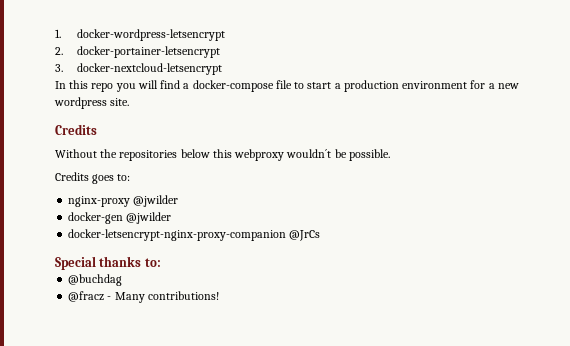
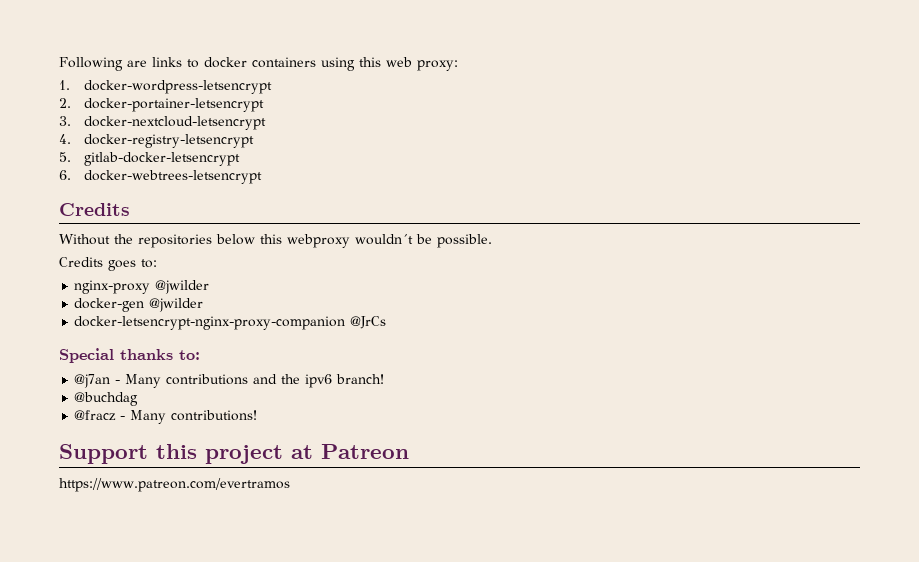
+ Following are links to docker containers using this web proxy:
- In this repo you will find a docker-compose file to start a production environment for a new wordpress site.
+ 4. docker-registry-letsencrypt
+ 5. gitlab-docker-letsencrypt
+ 6. docker-webtrees-letsencrypt
+ @j7an - Many contributions and the ipv6 branch!
+ Support this project at Patreon
+ https://www.patreon.com/evertramos

